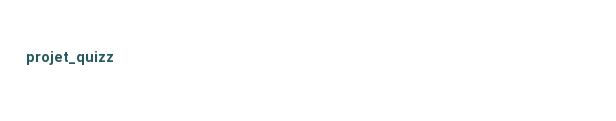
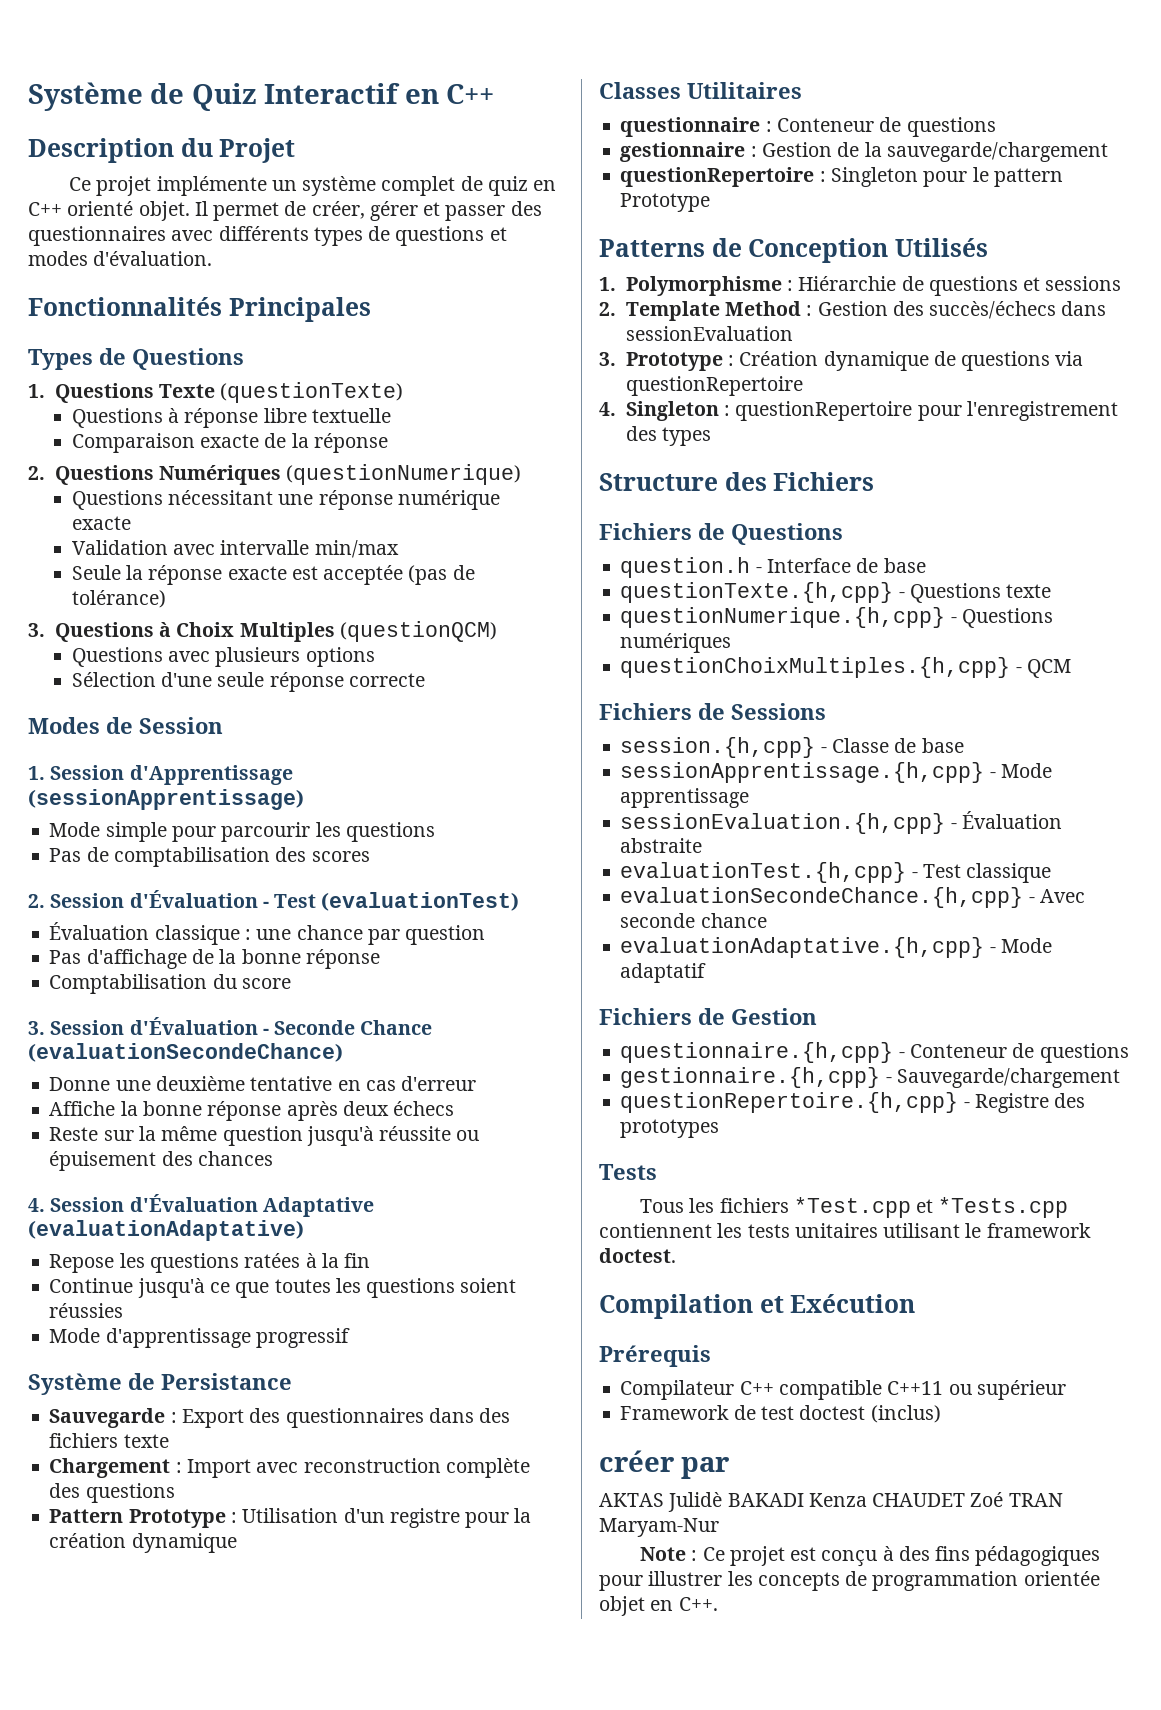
- projet_quizz
+ Système de Quiz Interactif en C++
+ Description du Projet
+ Ce projet implémente un système complet de quiz en C++ orienté objet. Il permet de créer, gérer et passer des questionnaires avec différents types de questions et modes d'évaluation.
+ Fonctionnalités Principales
+ Types de Questions
+ 1. Questions Texte (questionTexte)
+ Questions à réponse libre textuelle
+ Comparaison exacte de la réponse
+ 2. Questions Numériques (questionNumerique)
+ Questions nécessitant une réponse numérique exacte
+ Validation avec intervalle min/max
+ Seule la réponse exacte est acceptée (pas de tolérance)
+ 3. Questions à Choix Multiples (questionQCM)
+ Questions avec plusieurs options
+ Sélection d'une seule réponse correcte
+ Modes de Session
+ 1. Session d'Apprentissage (sessionApprentissage)
+ Mode simple pour parcourir les questions
+ Pas de comptabilisation des scores
+ 2. Session d'Évaluation - Test (evaluationTest)
+ Évaluation classique : une chance par question
+ Pas d'affichage de la bonne réponse
+ Comptabilisation du score
+ 3. Session d'Évaluation - Seconde Chance (evaluationSecondeChance)
+ Donne une deuxième tentative en cas d'erreur
+ Affiche la bonne réponse après deux échecs
+ Reste sur la même question jusqu'à réussite ou épuisement des chances
+ 4. Session d'Évaluation Adaptative (evaluationAdaptative)
+ Repose les questions ratées à la fin
+ Continue jusqu'à ce que toutes les questions soient réussies
+ Mode d'apprentissage progressif
+ Système de Persistance
+ Sauvegarde : Export des questionnaires dans des fichiers texte
+ Chargement : Import avec reconstruction complète des questions
+ Pattern Prototype : Utilisation d'un registre pour la création dynamique
+ Classes Utilitaires
+ questionnaire : Conteneur de questions
+ gestionnaire : Gestion de la sauvegarde/chargement
+ questionRepertoire : Singleton pour le pattern Prototype
+ Patterns de Conception Utilisés
+ 1. Polymorphisme : Hiérarchie de questions et sessions
+ 2. Template Method : Gestion des succès/échecs dans sessionEvaluation
+ 3. Prototype : Création dynamique de questions via questionRepertoire
+ 4. Singleton : questionRepertoire pour l'enregistrement des types
+ Structure des Fichiers
+ Fichiers de Questions
+ question.h - Interface de base
+ questionTexte.{h,cpp} - Questions texte
+ questionNumerique.{h,cpp} - Questions numériques
+ questionChoixMultiples.{h,cpp} - QCM
+ Fichiers de Sessions
+ session.{h,cpp} - Classe de base
+ sessionApprentissage.{h,cpp} - Mode apprentissage
+ sessionEvaluation.{h,cpp} - Évaluation abstraite
+ evaluationTest.{h,cpp} - Test classique
+ evaluationSecondeChance.{h,cpp} - Avec seconde chance
+ evaluationAdaptative.{h,cpp} - Mode adaptatif
+ Fichiers de Gestion
+ questionnaire.{h,cpp} - Conteneur de questions
+ gestionnaire.{h,cpp} - Sauvegarde/chargement
+ questionRepertoire.{h,cpp} - Registre des prototypes
+ Tests
+ Tous les fichiers *Test.cpp et *Tests.cpp contiennent les tests unitaires utilisant le framework doctest.
+ Compilation et Exécution
+ Prérequis
+ Compilateur C++ compatible C++11 ou supérieur
+ Framework de test doctest (inclus)
+ créer par
+ AKTAS Julidè BAKADI Kenza CHAUDET Zoé TRAN Maryam-Nur
+ Note : Ce projet est conçu à des fins pédagogiques pour illustrer les concepts de programmation orientée objet en C++.

